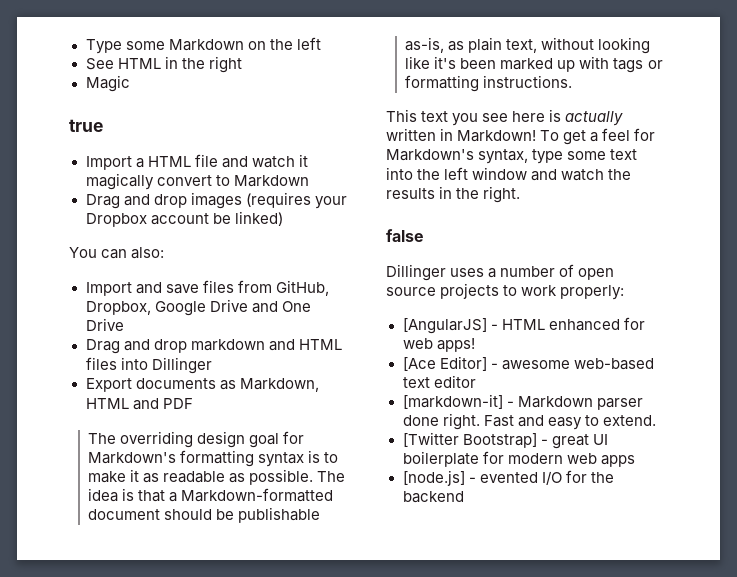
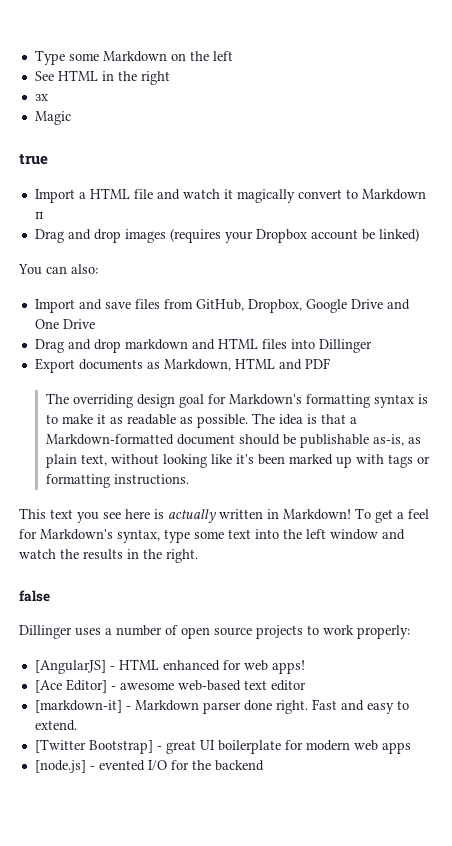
+ зх
- Import a HTML file and watch it magically convert to Markdown
+ Import a HTML file and watch it magically convert to Markdown п

